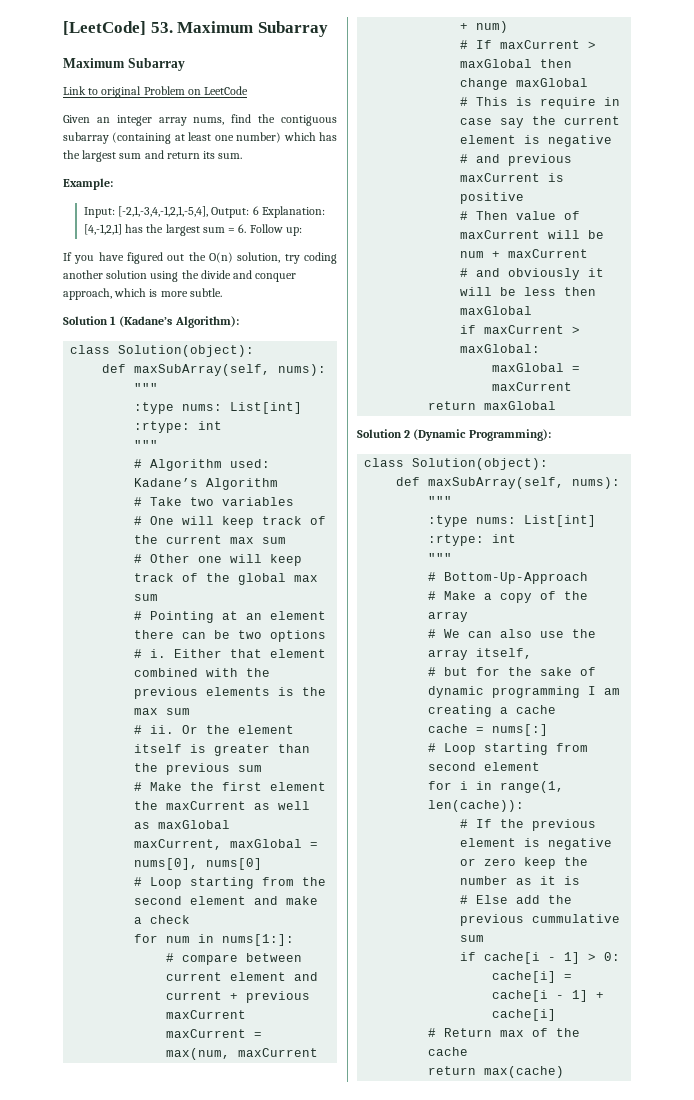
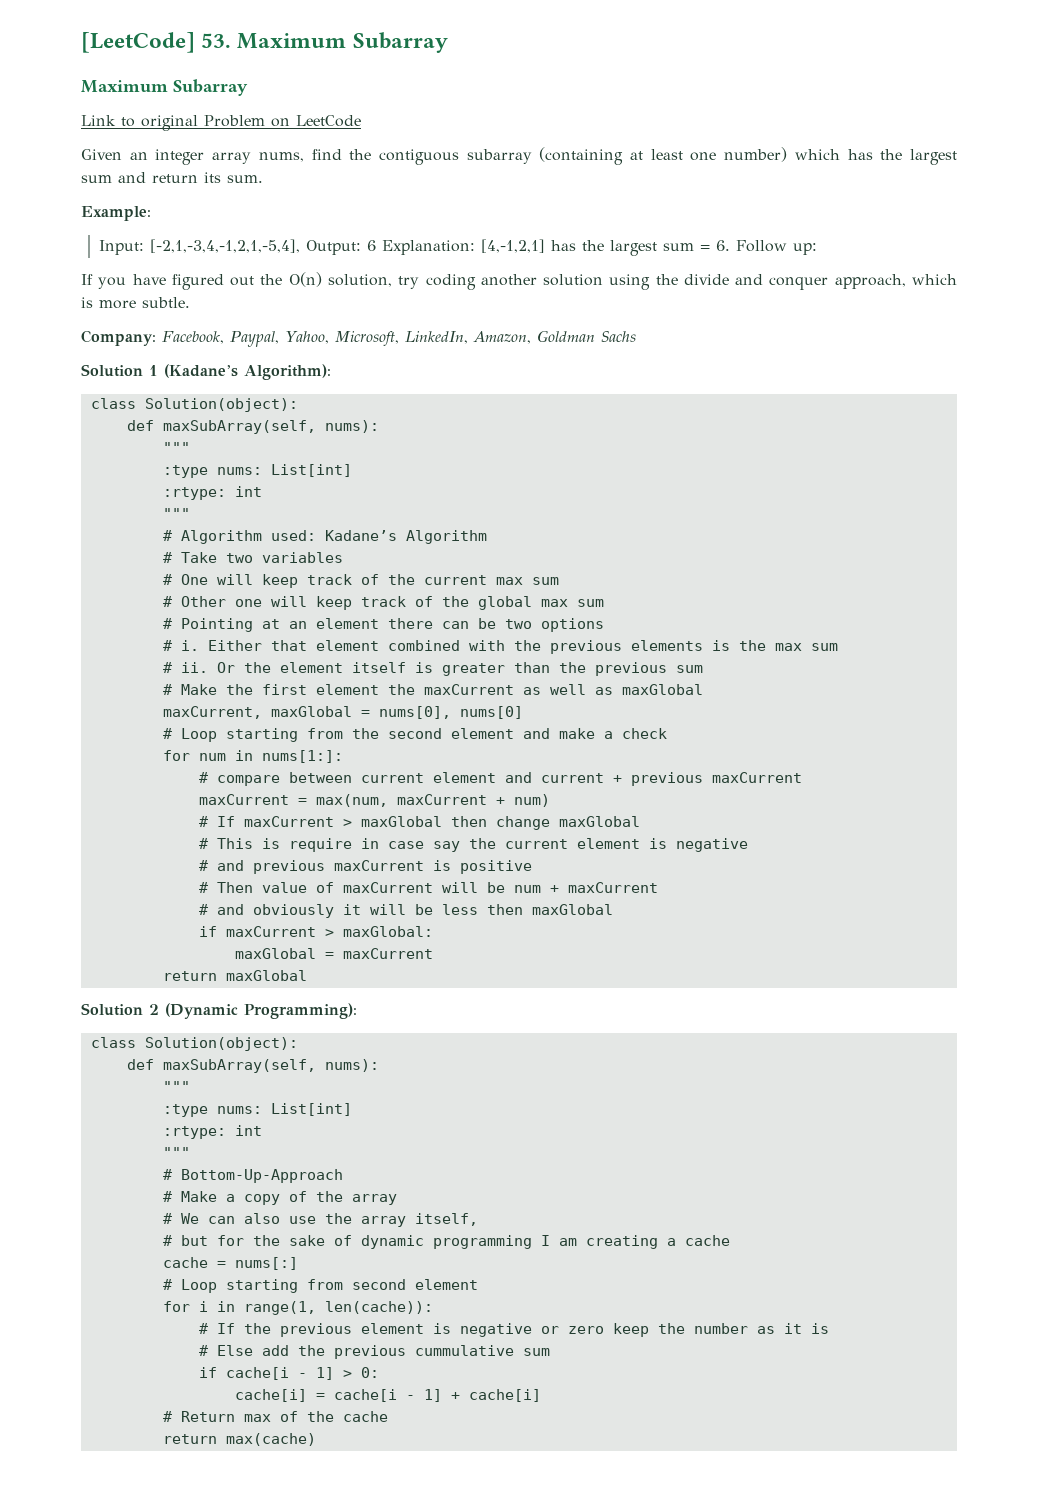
+ Company: Facebook, Paypal, Yahoo, Microsoft, LinkedIn, Amazon, Goldman Sachs

